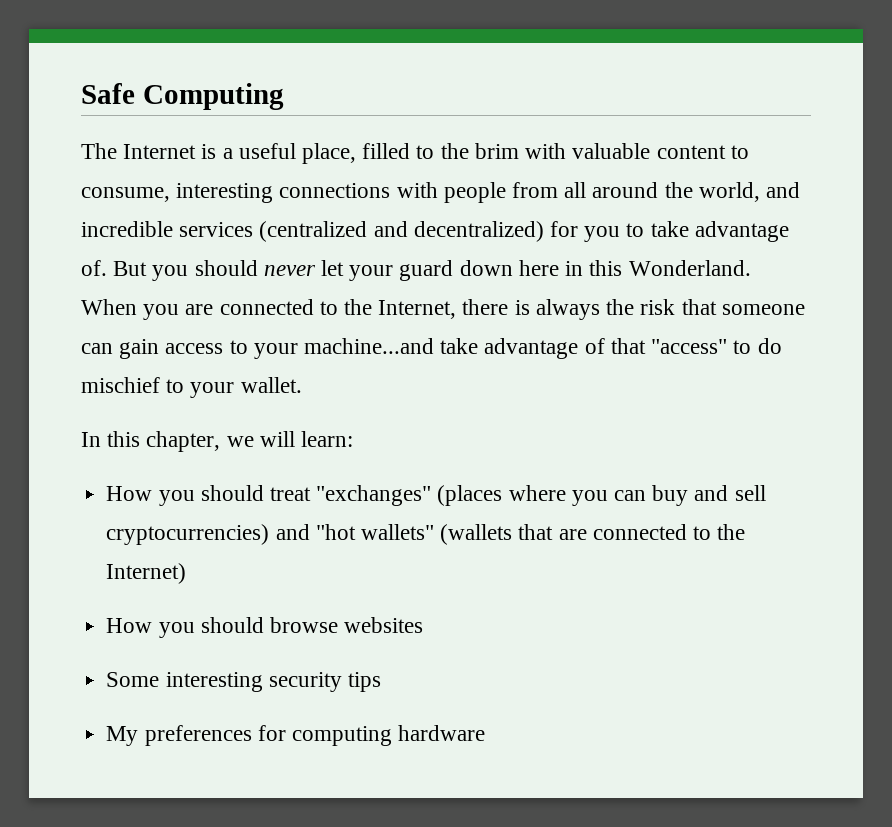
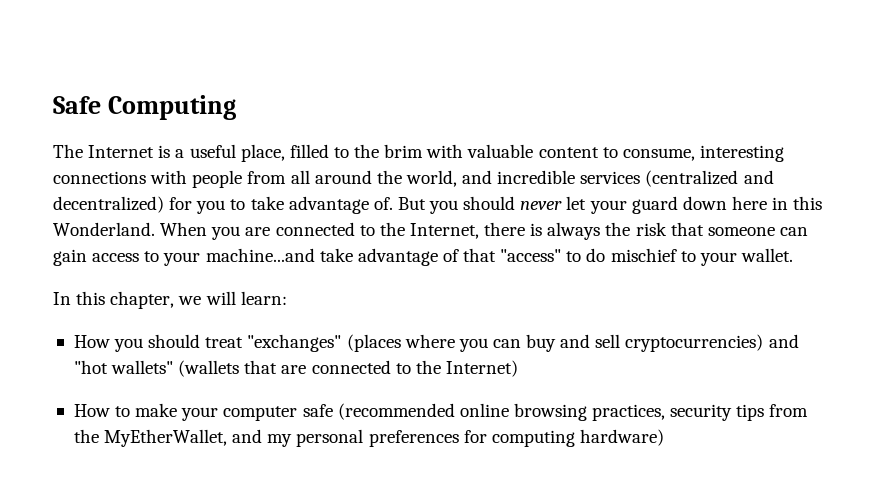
- How you should browse websites
- Some interesting security tips
- My preferences for computing hardware
+ How to make your computer safe (recommended online browsing practices, security tips from the MyEtherWallet, and my personal preferences for computing hardware)

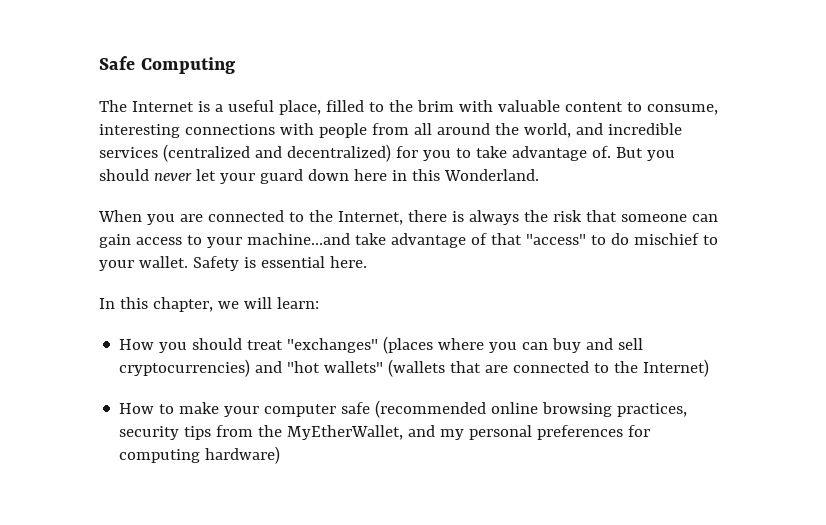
- But you should never let your guard down here in this Wonderland. When you are connected to the Internet, there is always the risk that someone can gain access to your machine...and take advantage of that "access" to do mischief to your wallet.
+ But you should never let your guard down here in this Wonderland.
+ When you are connected to the Internet, there is always the risk that someone can gain access to your machine...and take advantage of that "access" to do mischief to your wallet. Safety is essential here.

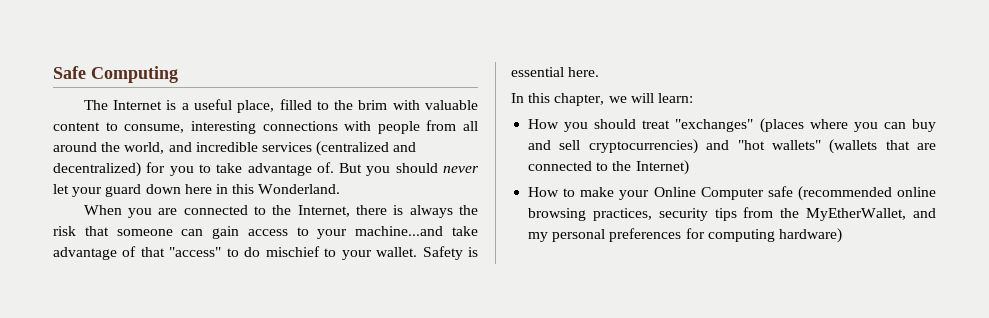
- How to make your computer safe (recommended online browsing practices, security tips from the MyEtherWallet, and my personal preferences for computing hardware)
+ How to make your Online Computer safe (recommended online browsing practices, security tips from the MyEtherWallet, and my personal preferences for computing hardware)

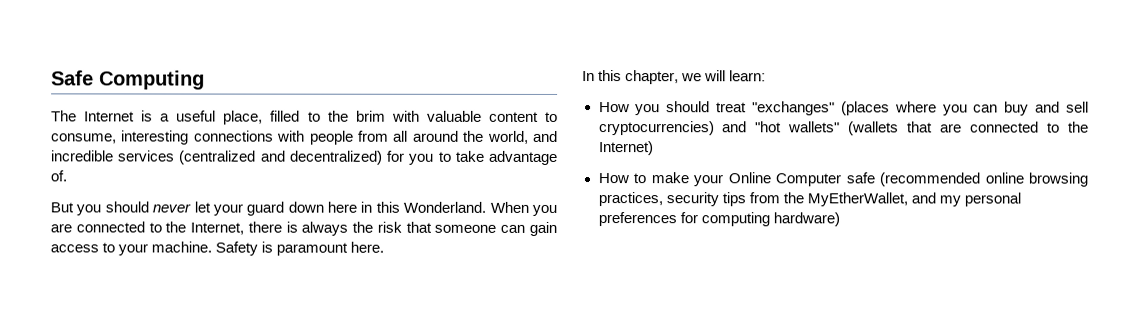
- The Internet is a useful place, filled to the brim with valuable content to consume, interesting connections with people from all around the world, and incredible services (centralized and decentralized) for you to take advantage of. But you should never let your guard down here in this Wonderland.
- When you are connected to the Internet, there is always the risk that someone can gain access to your machine...and take advantage of that "access" to do mischief to your wallet.
+ The Internet is a useful place, filled to the brim with valuable content to consume, interesting connections with people from all around the world, and incredible services (centralized and decentralized) for you to take advantage of.
+ But you should never let your guard down here in this Wonderland. When you are connected to the Internet, there is always the risk that someone can gain access to your machine.
- Safety is essential here.
+ Safety is paramount here.

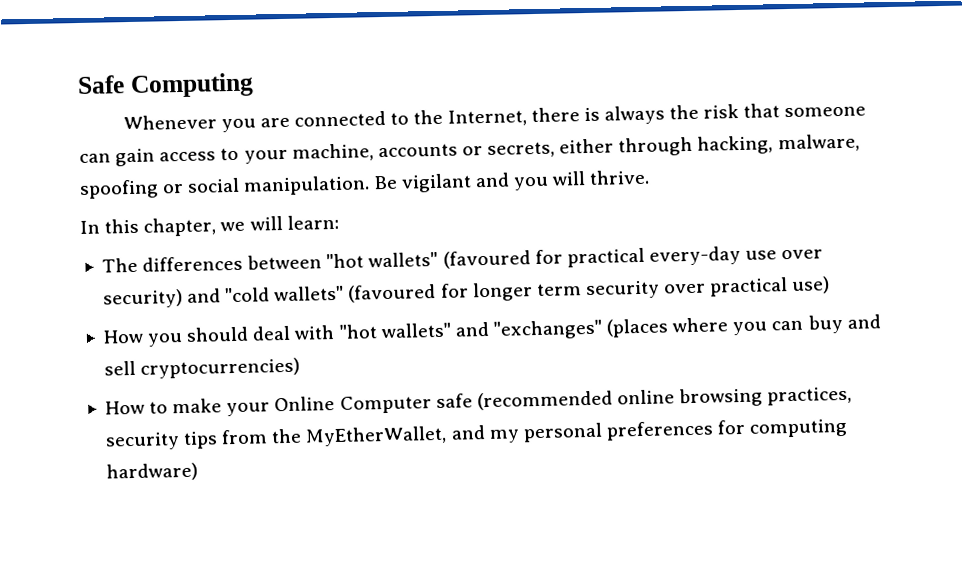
- The Internet is a useful place, filled to the brim with valuable content to consume, interesting connections with people from all around the world, and incredible services (centralized and decentralized) for you to take advantage of.
- But you should never let your guard down here in this Wonderland. When you are connected to the Internet, there is always the risk that someone can gain access to your machine. Safety is paramount here.
+ Whenever you are connected to the Internet, there is always the risk that someone can gain access to your machine, accounts or secrets, either through hacking, malware, spoofing or social manipulation. Be vigilant and you will thrive.
- How you should treat "exchanges" (places where you can buy and sell cryptocurrencies) and "hot wallets" (wallets that are connected to the Internet)
+ The differences between "hot wallets" (favoured for practical every-day use over security) and "cold wallets" (favoured for longer term security over practical use)
+ How you should deal with "hot wallets" and "exchanges" (places where you can buy and sell cryptocurrencies)

